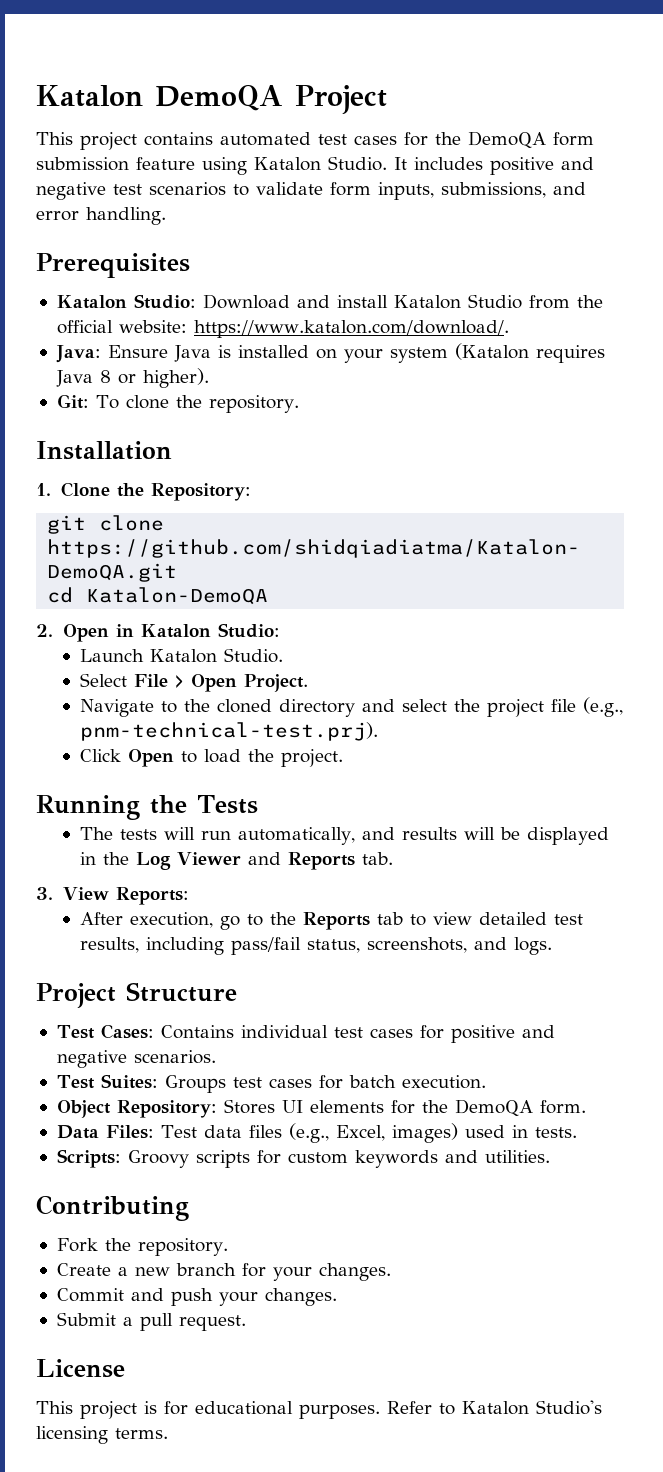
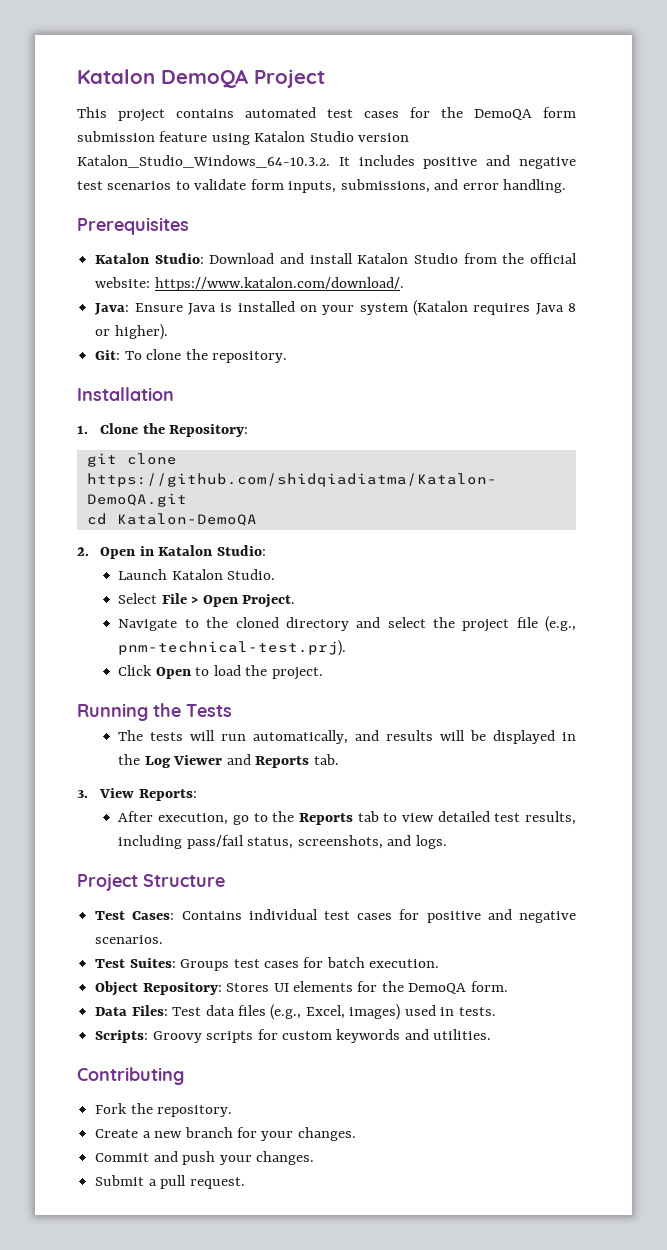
- This project contains automated test cases for the DemoQA form submission feature using Katalon Studio. It includes positive and negative test scenarios to validate form inputs, submissions, and error handling.
+ This project contains automated test cases for the DemoQA form submission feature using Katalon Studio version Katalon_Studio_Windows_64-10.3.2. It includes positive and negative test scenarios to validate form inputs, submissions, and error handling.
- License
- This project is for educational purposes. Refer to Katalon Studio's licensing terms.

